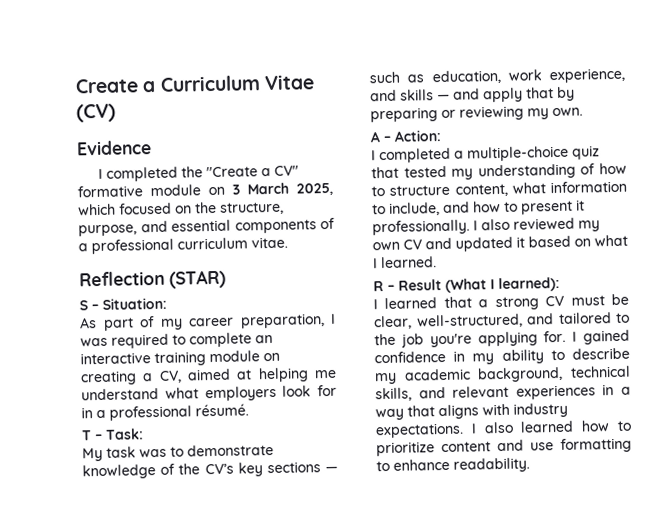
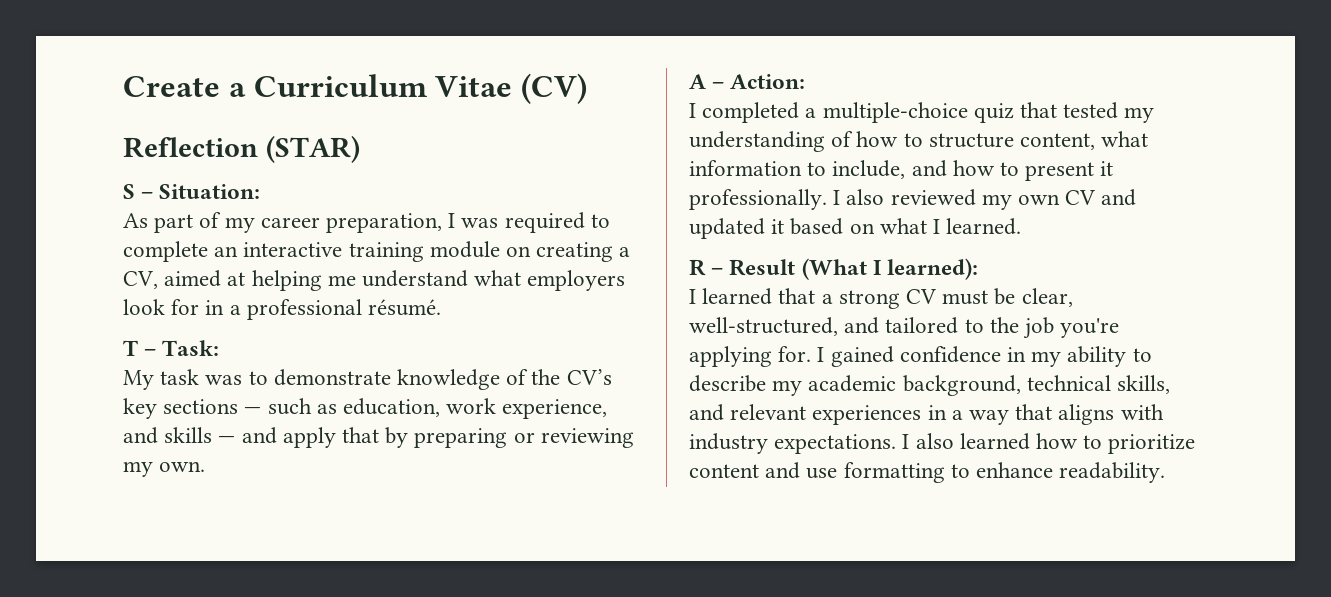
- Evidence
- I completed the "Create a CV" formative module on 3 March 2025, which focused on the structure, purpose, and essential components of a professional curriculum vitae.

